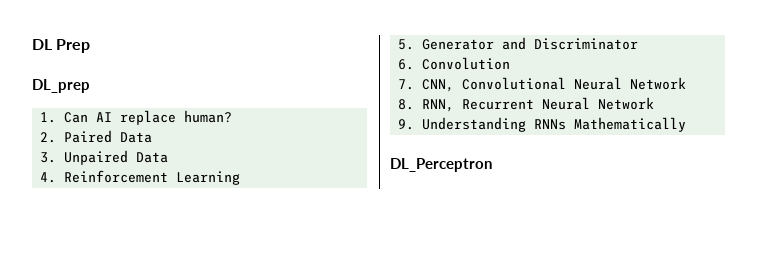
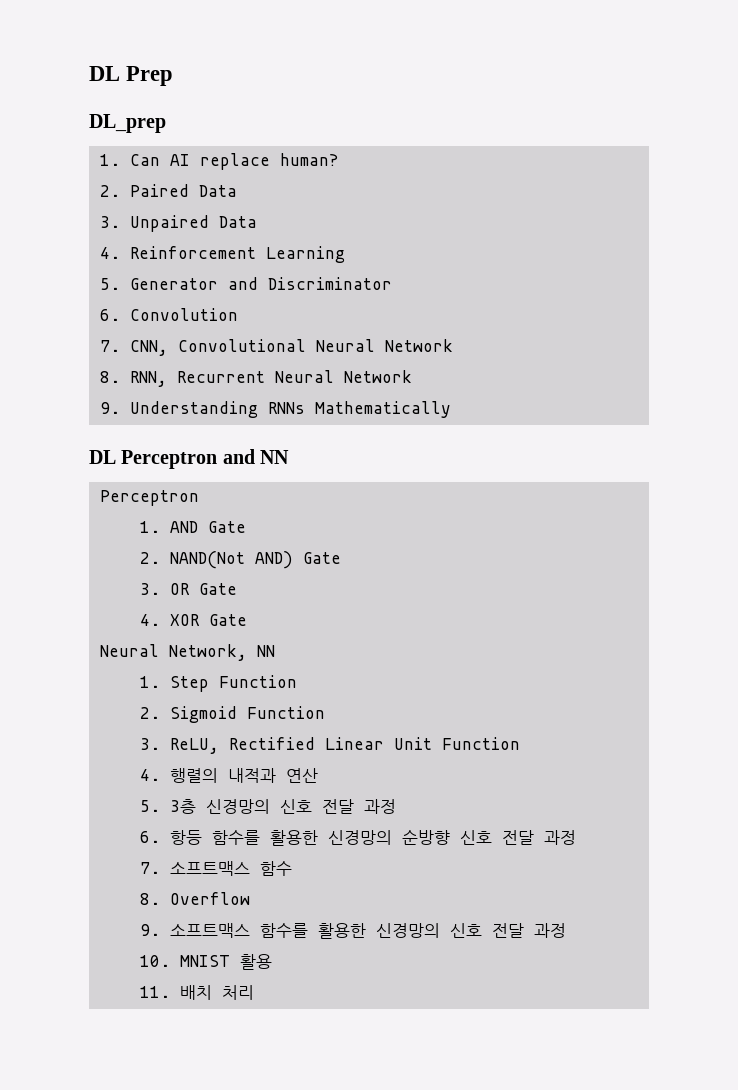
- DL_Perceptron
+ DL Perceptron and NN
+ Perceptron
+ 1. AND Gate
+ 2. NAND(Not AND) Gate
+ 3. OR Gate
+ 4. XOR Gate
+ Neural Network, NN
+ 1. Step Function
+ 2. Sigmoid Function
+ 3. ReLU, Rectified Linear Unit Function
+ 4. 행렬의 내적과 연산
+ 5. 3층 신경망의 신호 전달 과정
+ 6. 항등 함수를 활용한 신경망의 순방향 신호 전달 과정
+ 7. 소프트맥스 함수
+ 8. Overflow
+ 9. 소프트맥스 함수를 활용한 신경망의 신호 전달 과정
+ 10. MNIST 활용
+ 11. 배치 처리

